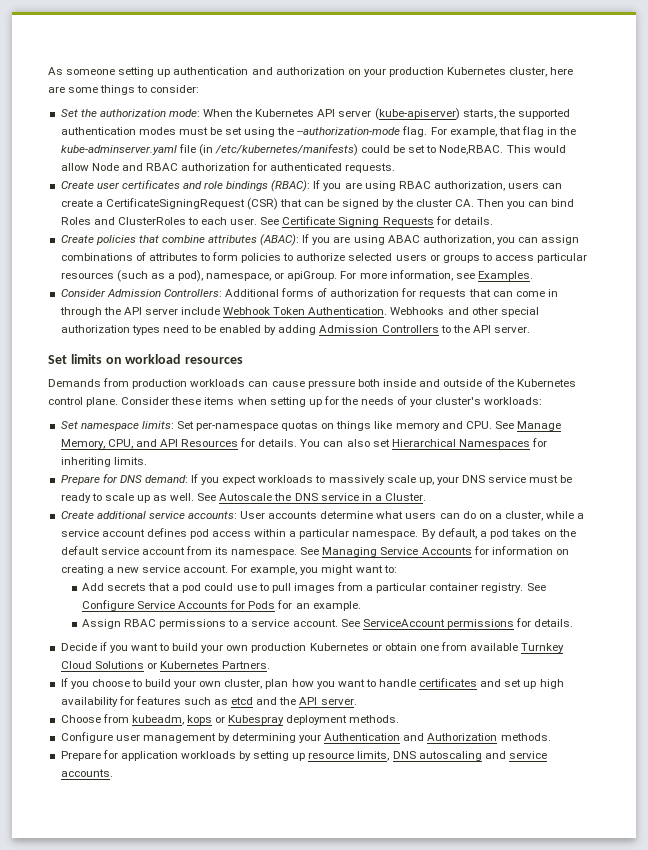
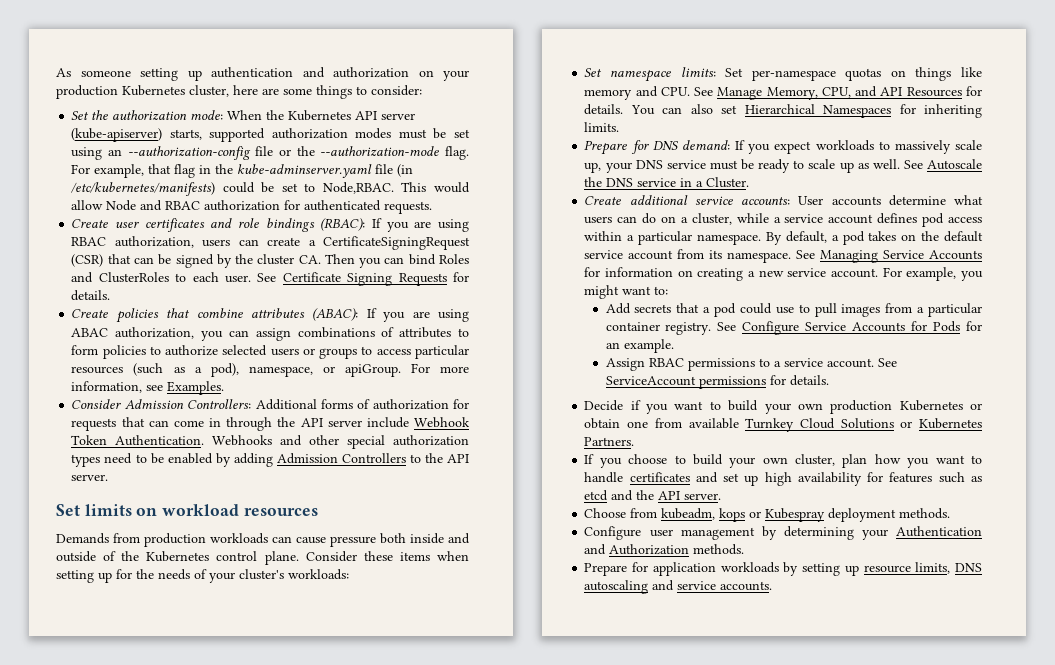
- Set the authorization mode: When the Kubernetes API server (kube-apiserver) starts, the supported authentication modes must be set using the --authorization-mode flag.
+ Set the authorization mode: When the Kubernetes API server (kube-apiserver) starts, supported authorization modes must be set using an --authorization-config file or the --authorization-mode flag.

